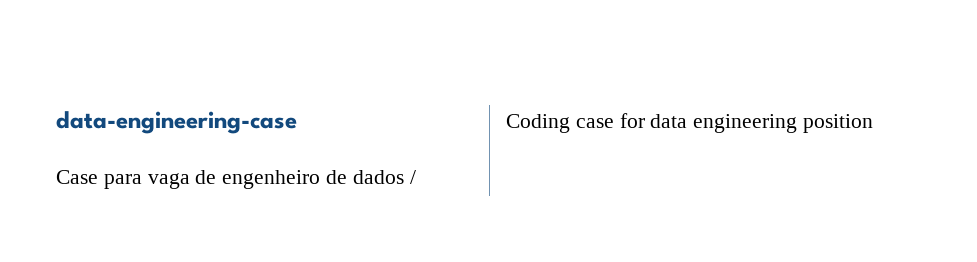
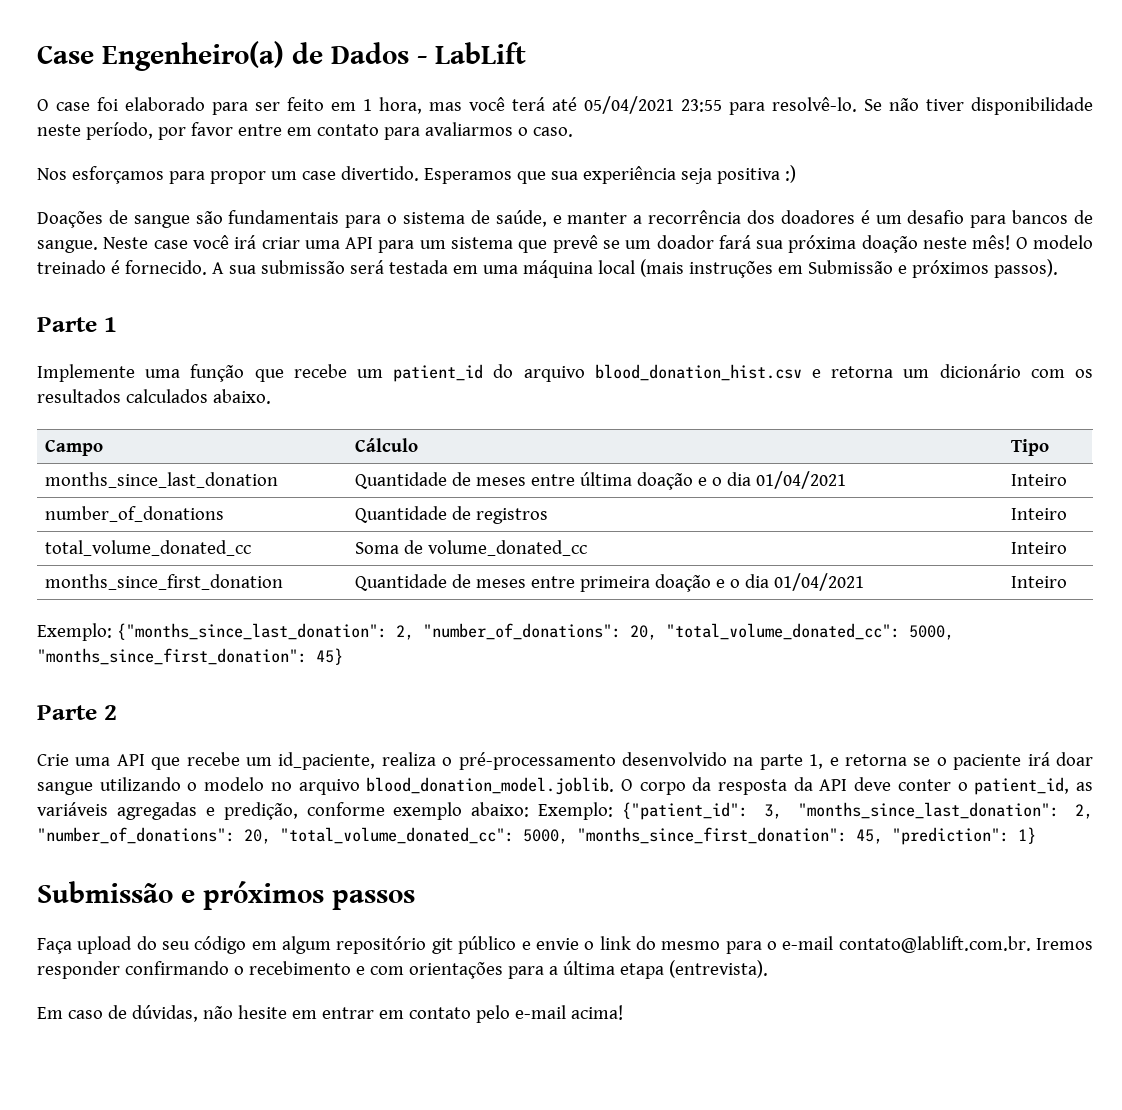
- data-engineering-case
- Case para vaga de engenheiro de dados / Coding case for data engineering position
+ Case Engenheiro(a) de Dados - LabLift
+ O case foi elaborado para ser feito em 1 hora, mas você terá até 05/04/2021 23:55 para resolvê-lo. Se não tiver disponibilidade neste período, por favor entre em contato para avaliarmos o caso.
+ Nos esforçamos para propor um case divertido. Esperamos que sua experiência seja positiva :)
+ Doações de sangue são fundamentais para o sistema de saúde, e manter a recorrência dos doadores é um desafio para bancos de sangue. Neste case você irá criar uma API para um sistema que prevê se um doador fará sua próxima doação neste mês! O modelo treinado é fornecido. A sua submissão será testada em uma máquina local (mais instruções em Submissão e próximos passos).
+ Parte 1
+ Implemente uma função que recebe um patient_id do arquivo blood_donation_hist.csv e retorna um dicionário com os resultados calculados abaixo.
+ Campo | Cálculo | Tipo
+ months_since_last_donation | Quantidade de meses entre última doação e o dia 01/04/2021 | Inteiro
+ number_of_donations | Quantidade de registros | Inteiro
+ total_volume_donated_cc | Soma de volume_donated_cc | Inteiro
+ months_since_first_donation | Quantidade de meses entre primeira doação e o dia 01/04/2021 | Inteiro
+ Exemplo: {"months_since_last_donation": 2, "number_of_donations": 20, "total_volume_donated_cc": 5000, "months_since_first_donation": 45}
+ Parte 2
+ Crie uma API que recebe um id_paciente, realiza o pré-processamento desenvolvido na parte 1, e retorna se o paciente irá doar sangue utilizando o modelo no arquivo blood_donation_model.joblib. O corpo da resposta da API deve conter o patient_id, as variáveis agregadas e predição, conforme exemplo abaixo: Exemplo: {"patient_id": 3, "months_since_last_donation": 2, "number_of_donations": 20, "total_volume_donated_cc": 5000, "months_since_first_donation": 45, "prediction": 1}
+ Submissão e próximos passos
+ Faça upload do seu código em algum repositório git público e envie o link do mesmo para o e-mail contato@lablift.com.br. Iremos responder confirmando o recebimento e com orientações para a última etapa (entrevista).
+ Em caso de dúvidas, não hesite em entrar em contato pelo e-mail acima!

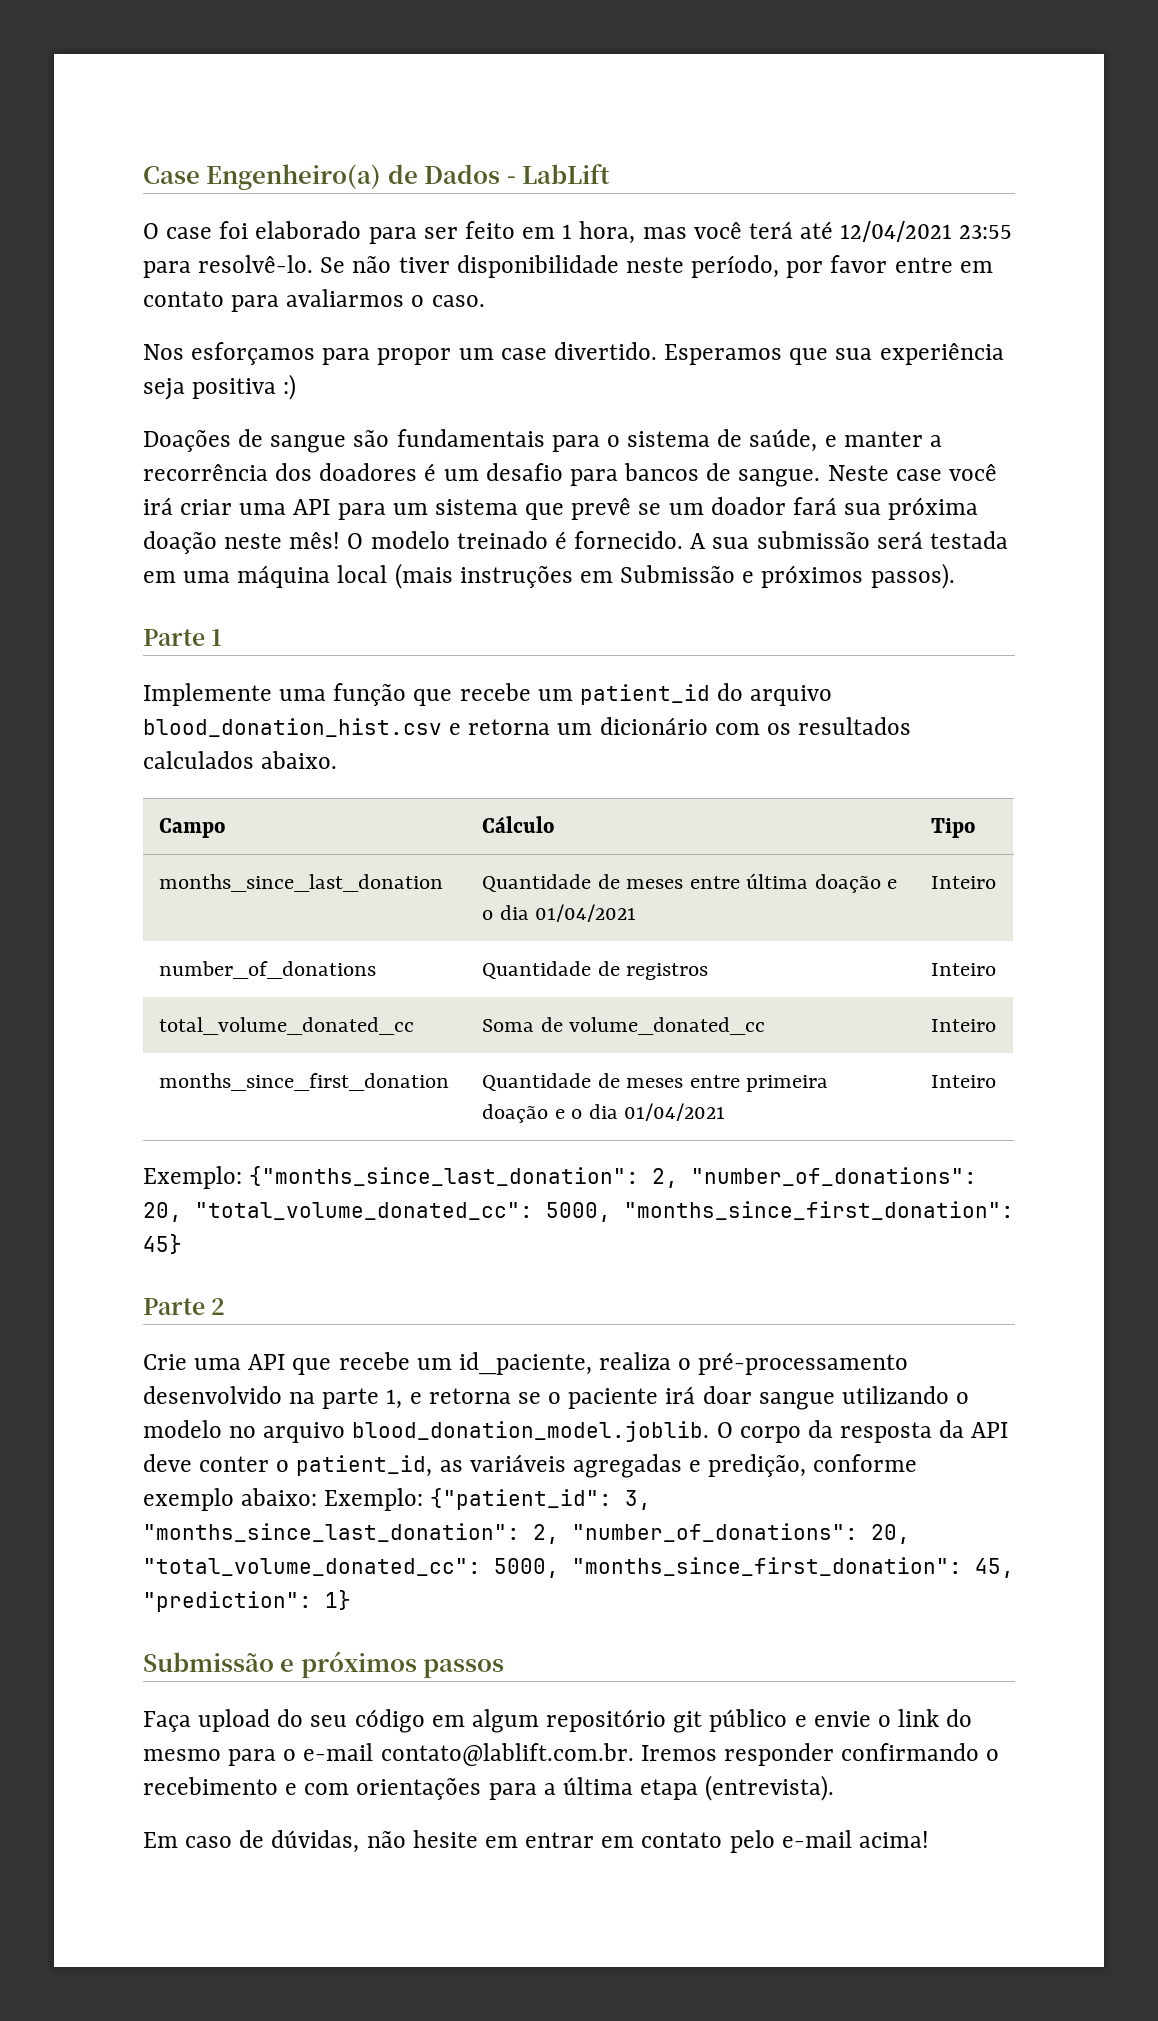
- O case foi elaborado para ser feito em 1 hora, mas você terá até 05/04/2021 23:55 para resolvê-lo.
+ O case foi elaborado para ser feito em 1 hora, mas você terá até 12/04/2021 23:55 para resolvê-lo.

